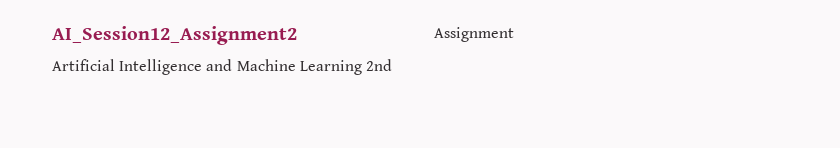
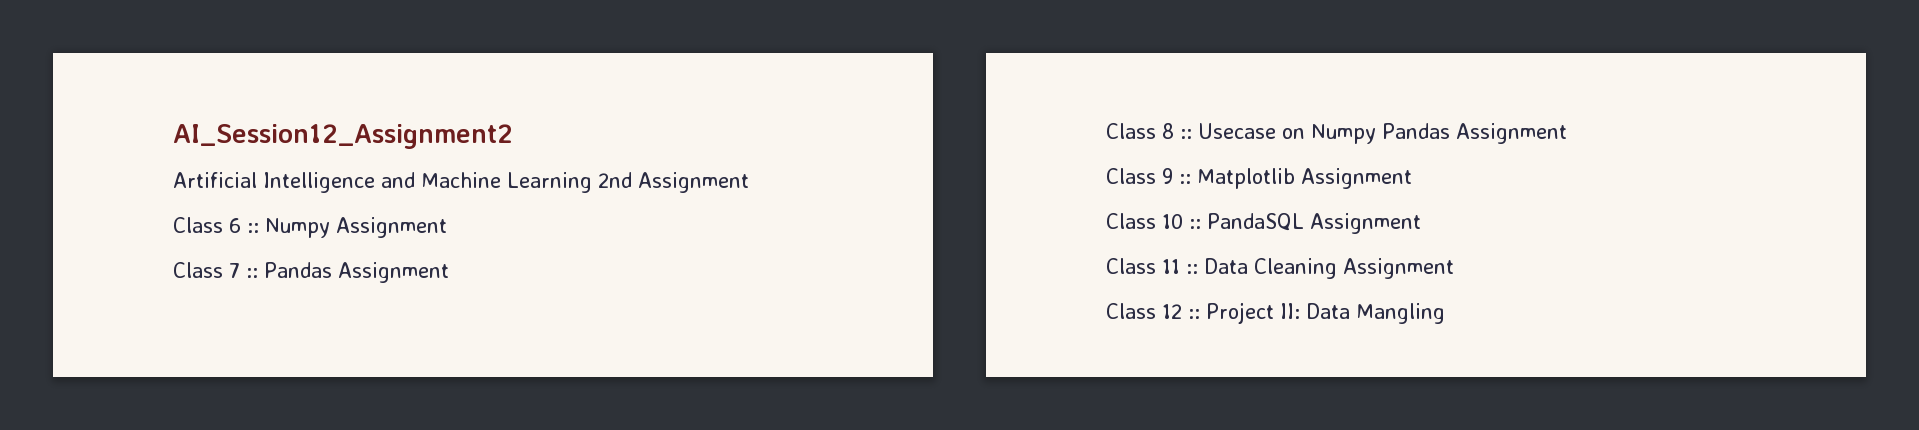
+ Class 6 :: Numpy Assignment
+ Class 7 :: Pandas Assignment
+ Class 8 :: Usecase on Numpy Pandas Assignment
+ Class 9 :: Matplotlib Assignment
+ Class 10 :: PandaSQL Assignment
+ Class 11 :: Data Cleaning Assignment
+ Class 12 :: Project II: Data Mangling

